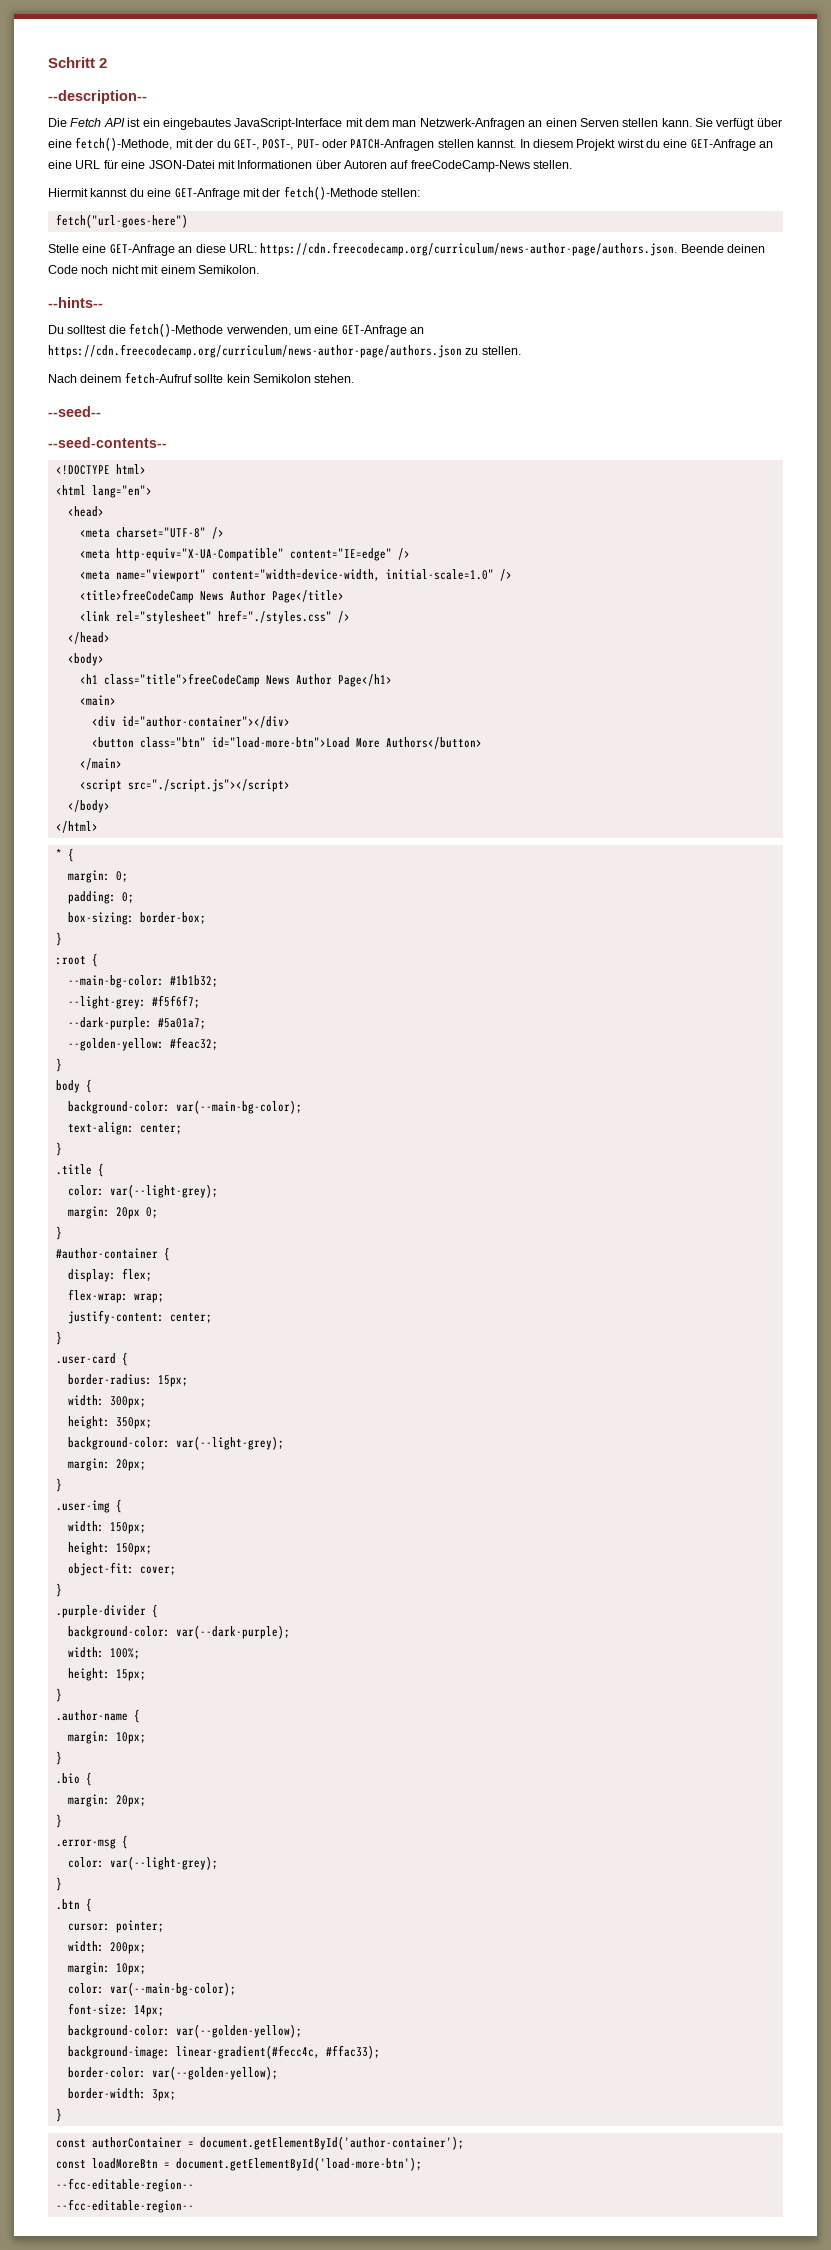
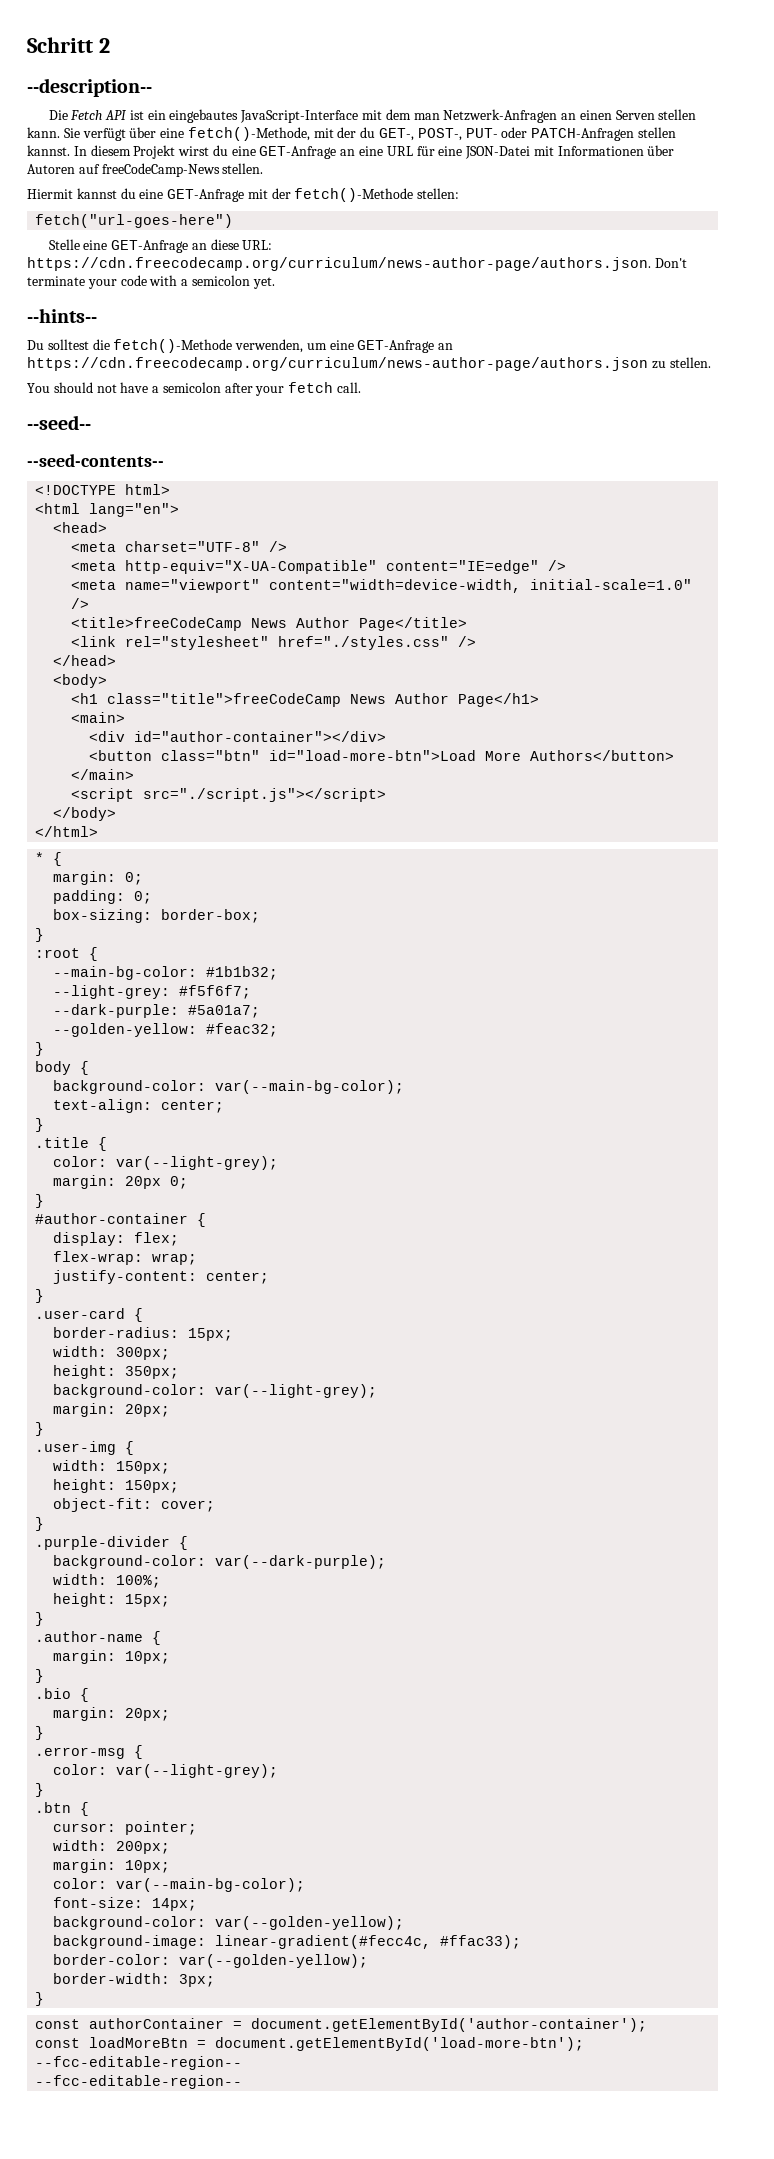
- Stelle eine GET-Anfrage an diese URL: https://cdn.freecodecamp.org/curriculum/news-author-page/authors.json. Beende deinen Code noch nicht mit einem Semikolon.
+ Stelle eine GET-Anfrage an diese URL: https://cdn.freecodecamp.org/curriculum/news-author-page/authors.json. Don't terminate your code with a semicolon yet.
- Nach deinem fetch-Aufruf sollte kein Semikolon stehen.
+ You should not have a semicolon after your fetch call.

